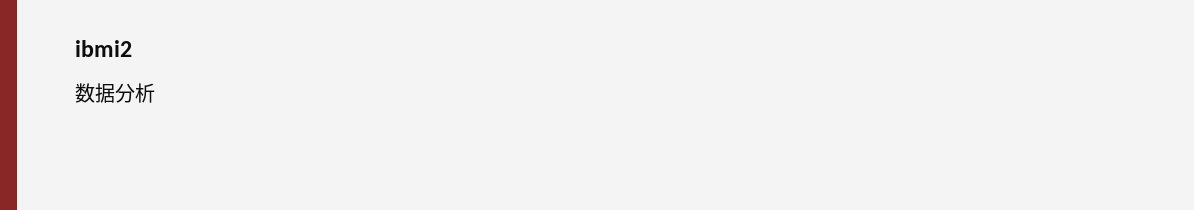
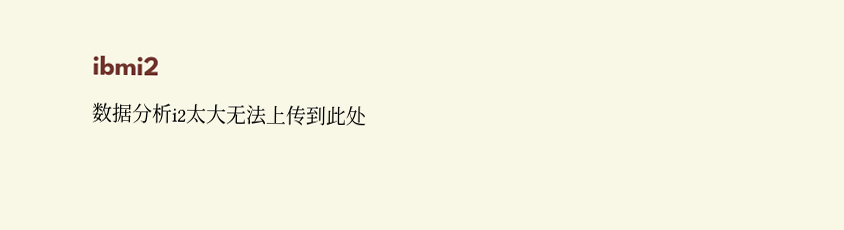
- 数据分析
+ 数据分析i2太大无法上传到此处

